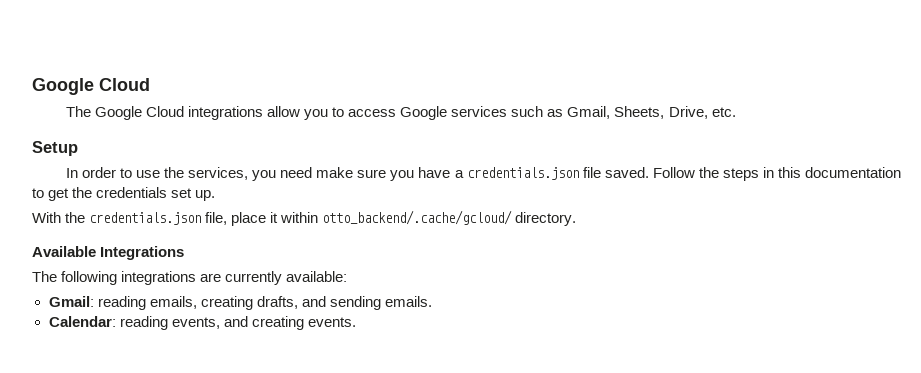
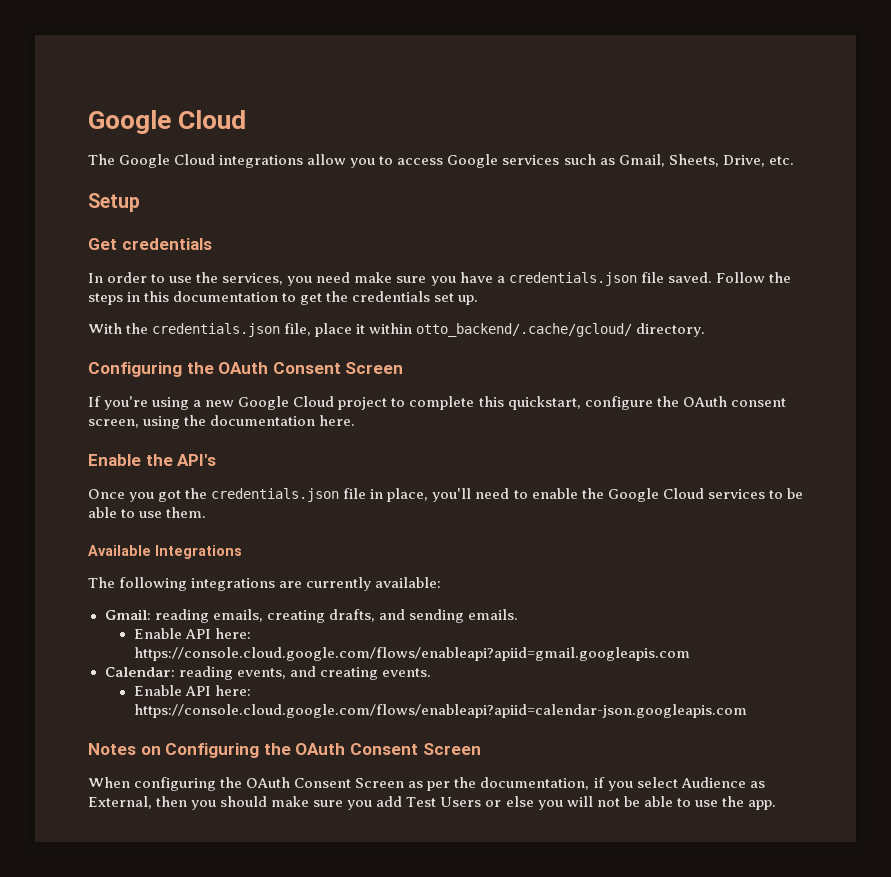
+ Get credentials
  With the credentials.json file, place it within otto_backend/.cache/gcloud/ directory.
+ Configuring the OAuth Consent Screen
+ If you're using a new Google Cloud project to complete this quickstart, configure the OAuth consent screen, using the documentation here.
+ Enable the API's
+ Once you got the credentials.json file in place, you'll need to enable the Google Cloud services to be able to use them.
+ Enable API here: https://console.cloud.google.com/flows/enableapi?apiid=gmail.googleapis.com
+ Enable API here: https://console.cloud.google.com/flows/enableapi?apiid=calendar-json.googleapis.com
+ Notes on Configuring the OAuth Consent Screen
+ When configuring the OAuth Consent Screen as per the documentation, if you select Audience as External, then you should make sure you add Test Users or else you will not be able to use the app.

